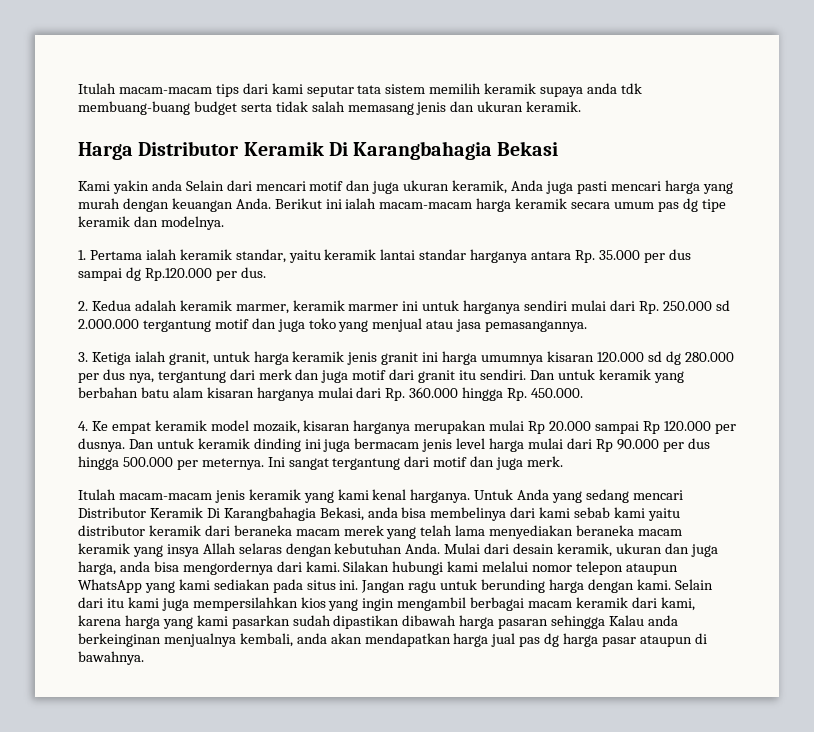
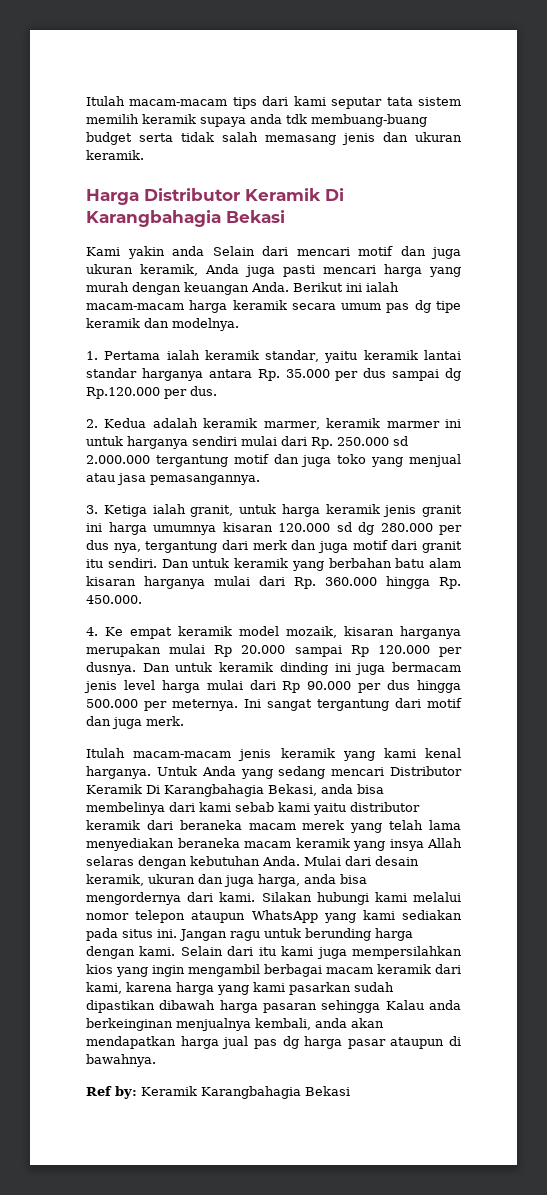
+ Ref by: Keramik Karangbahagia Bekasi

